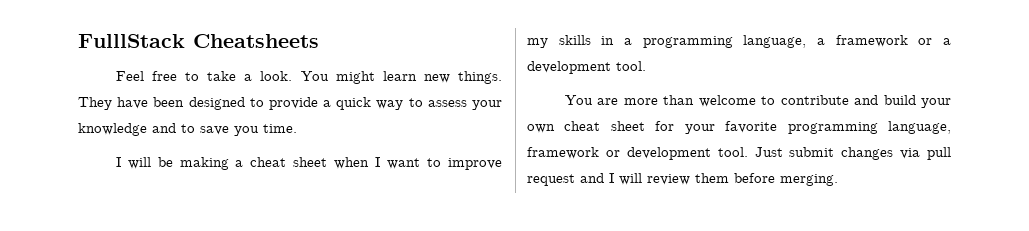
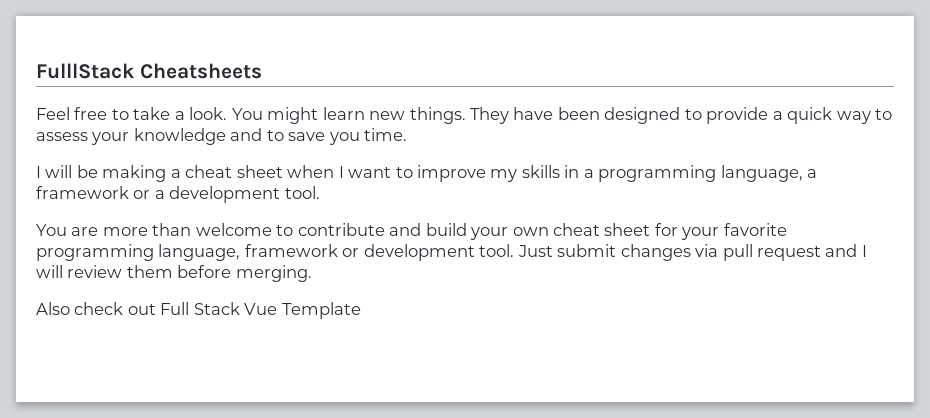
+ Also check out Full Stack Vue Template

